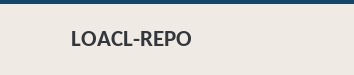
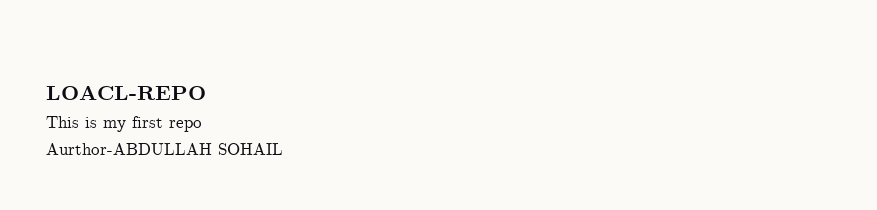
+ This is my first repo
+ Aurthor-ABDULLAH SOHAIL

